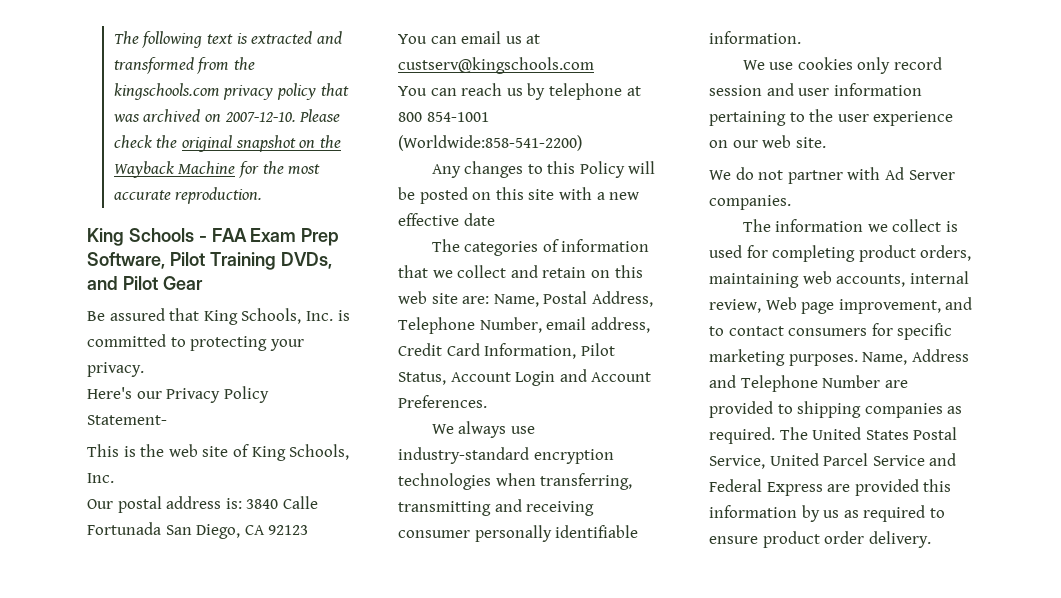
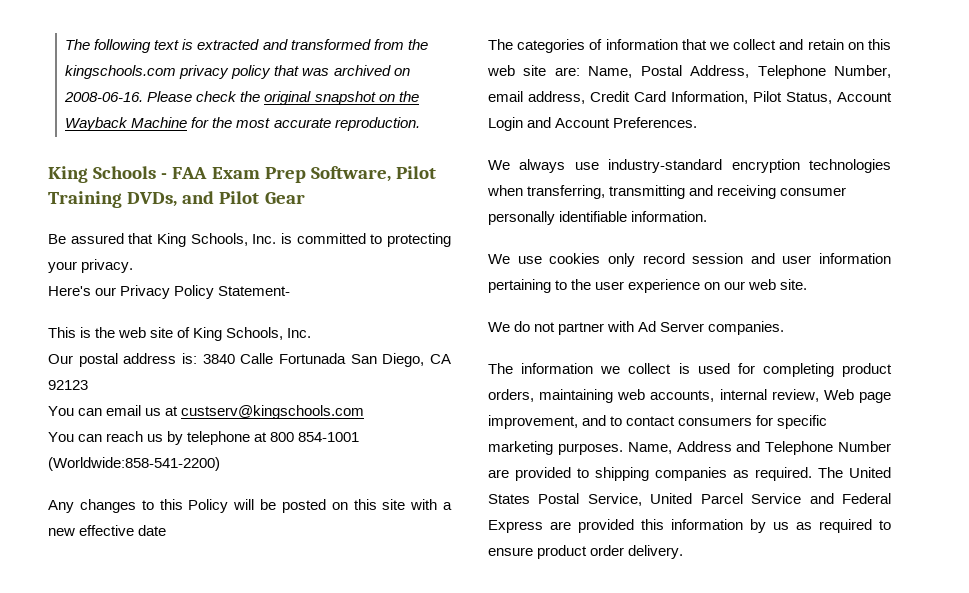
- The following text is extracted and transformed from the kingschools.com privacy policy that was archived on 2007-12-10.
+ The following text is extracted and transformed from the kingschools.com privacy policy that was archived on 2008-06-16.

